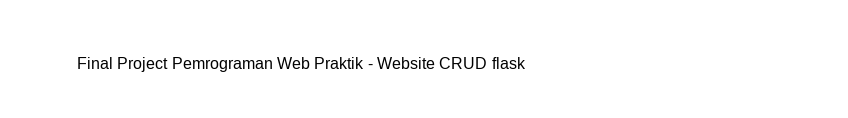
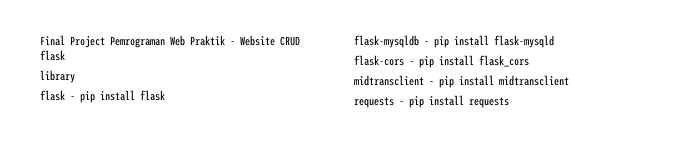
+ library
+ flask - pip install flask
+ flask-mysqldb - pip install flask-mysqld
+ flask-cors - pip install flask_cors
+ midtransclient - pip install midtransclient
+ requests - pip install requests

